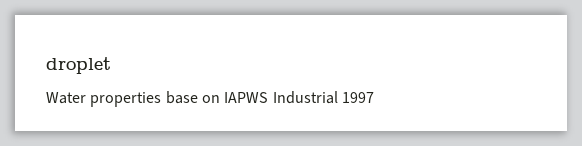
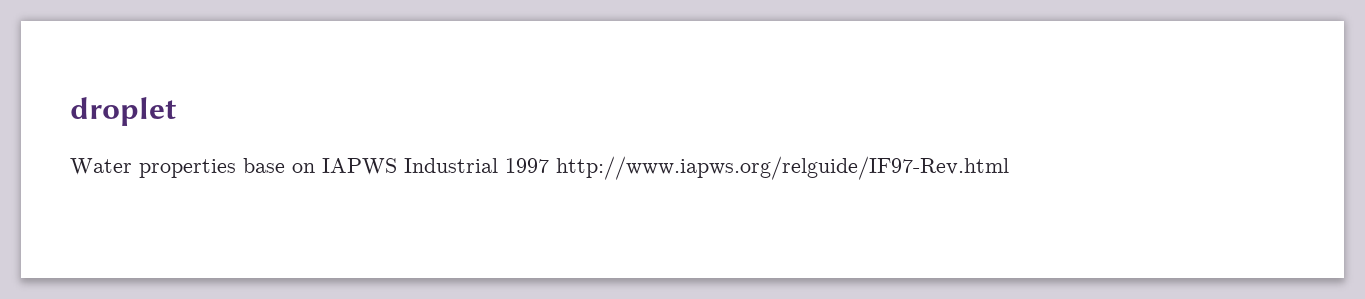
- Water properties base on IAPWS Industrial 1997
+ Water properties base on IAPWS Industrial 1997 http://www.iapws.org/relguide/IF97-Rev.html

